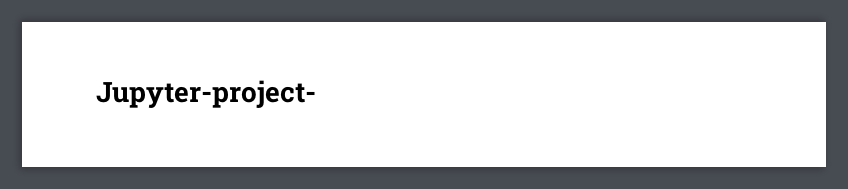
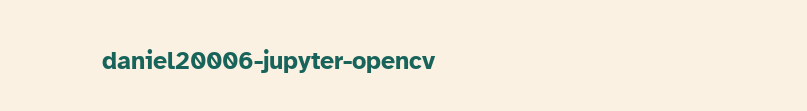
- Jupyter-project-
+ daniel20006-jupyter-opencv

